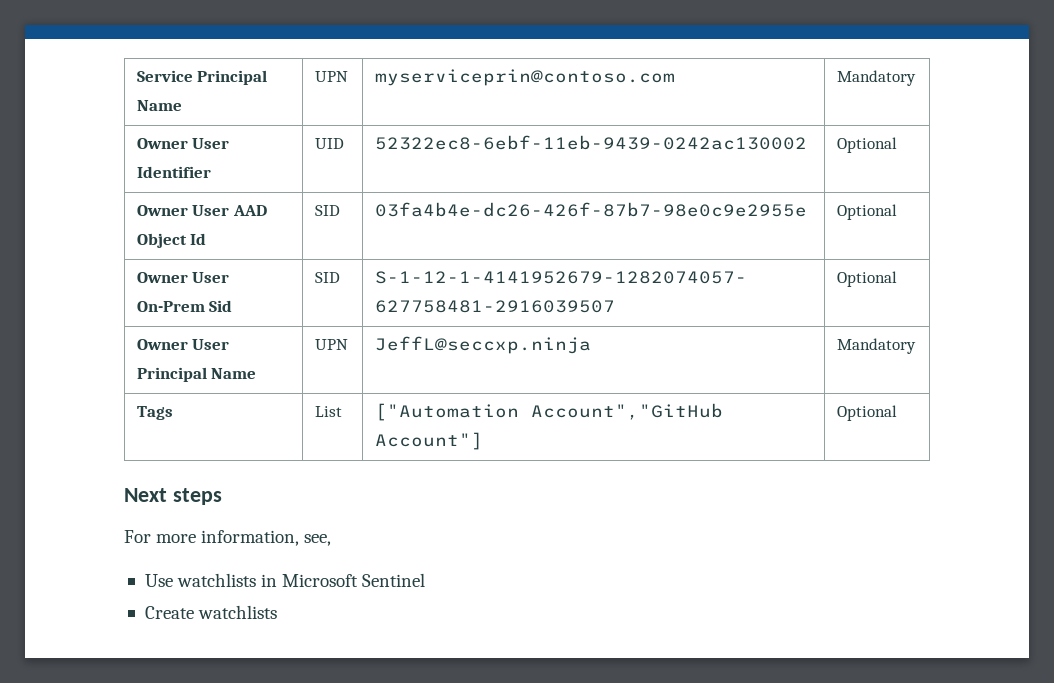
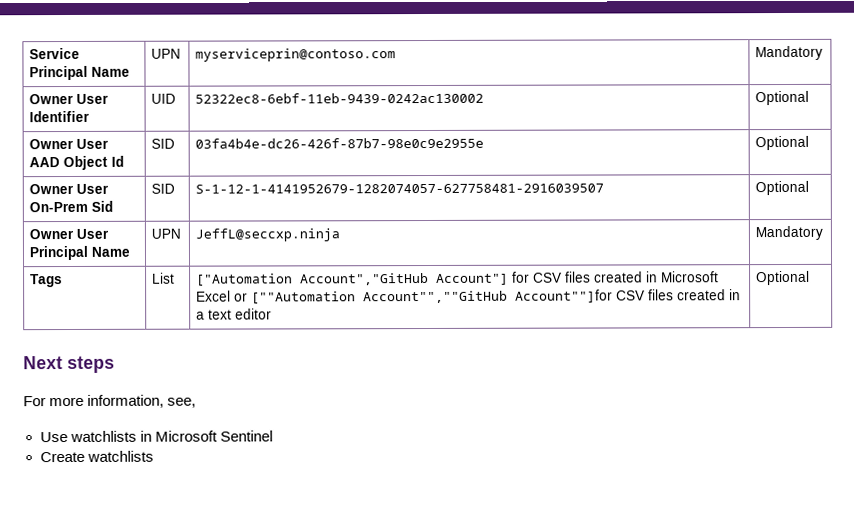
- Tags | List | ["Automation Account","GitHub Account"] | Optional
+ Tags | List | ["Automation Account","GitHub Account"] for CSV files created in Microsoft Excel or [""Automation Account"",""GitHub Account""]for CSV files created in a text editor | Optional

